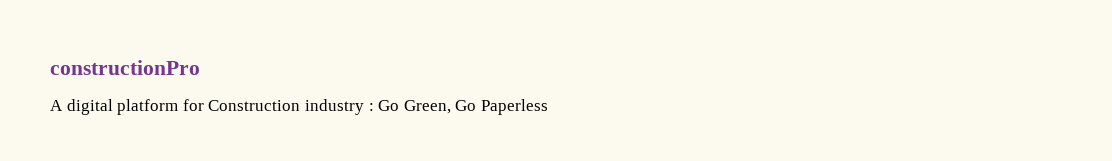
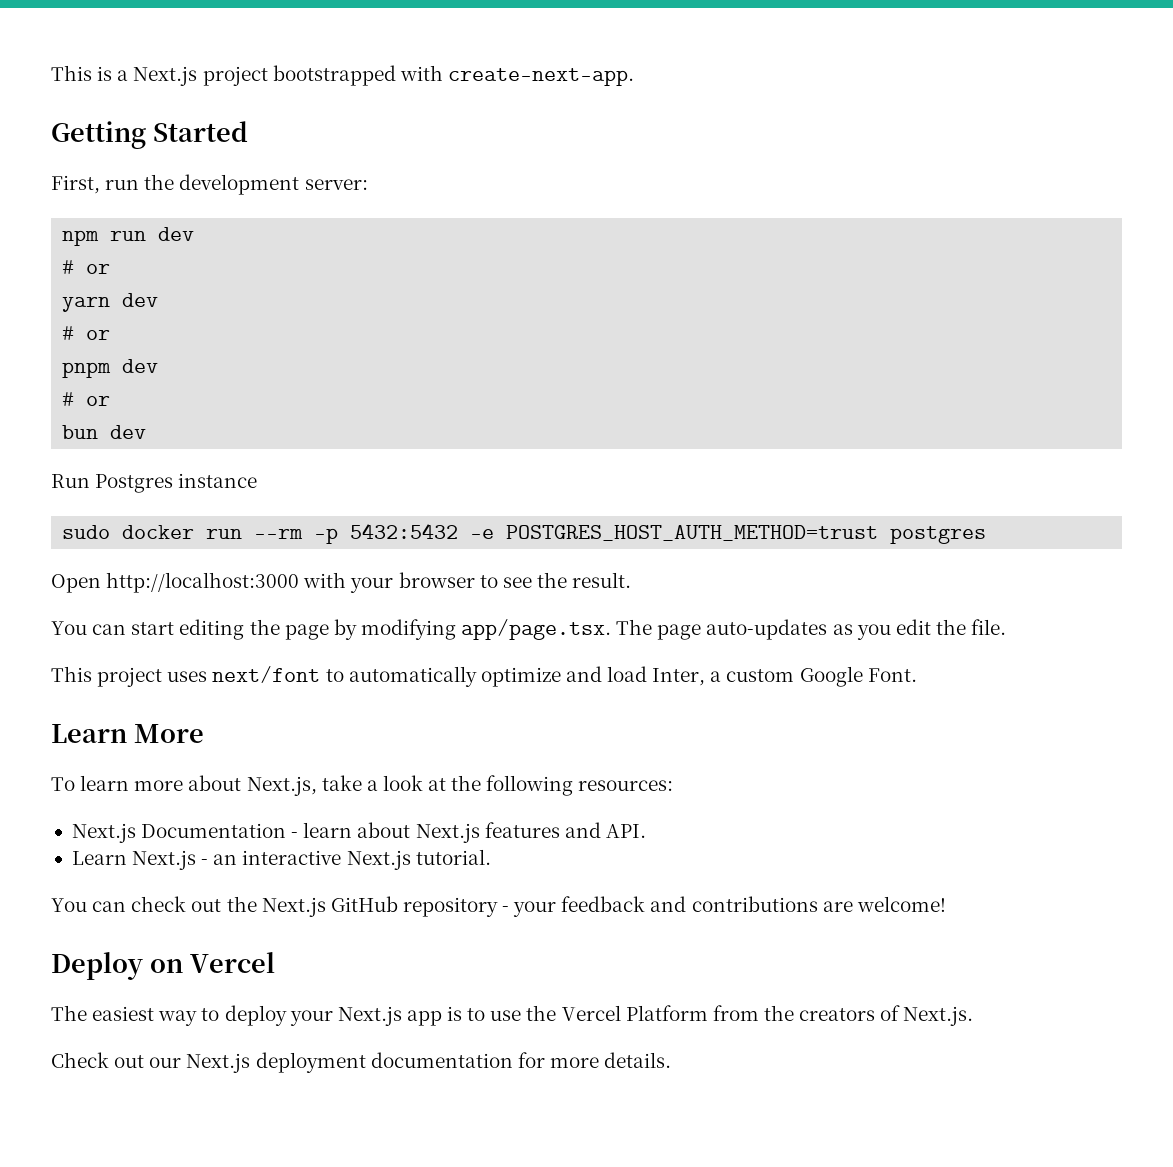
- constructionPro
- A digital platform for Construction industry : Go Green, Go Paperless
+ This is a Next.js project bootstrapped with create-next-app.
+ Getting Started
+ First, run the development server:
+ npm run dev
+ # or
+ yarn dev
+ # or
+ pnpm dev
+ # or
+ bun dev
+ Run Postgres instance
+ sudo docker run --rm -p 5432:5432 -e POSTGRES_HOST_AUTH_METHOD=trust postgres
+ Open http://localhost:3000 with your browser to see the result.
+ You can start editing the page by modifying app/page.tsx. The page auto-updates as you edit the file.
+ This project uses next/font to automatically optimize and load Inter, a custom Google Font.
+ Learn More
+ To learn more about Next.js, take a look at the following resources:
+ Next.js Documentation - learn about Next.js features and API.
+ Learn Next.js - an interactive Next.js tutorial.
+ You can check out the Next.js GitHub repository - your feedback and contributions are welcome!
+ Deploy on Vercel
+ The easiest way to deploy your Next.js app is to use the Vercel Platform from the creators of Next.js.
+ Check out our Next.js deployment documentation for more details.

